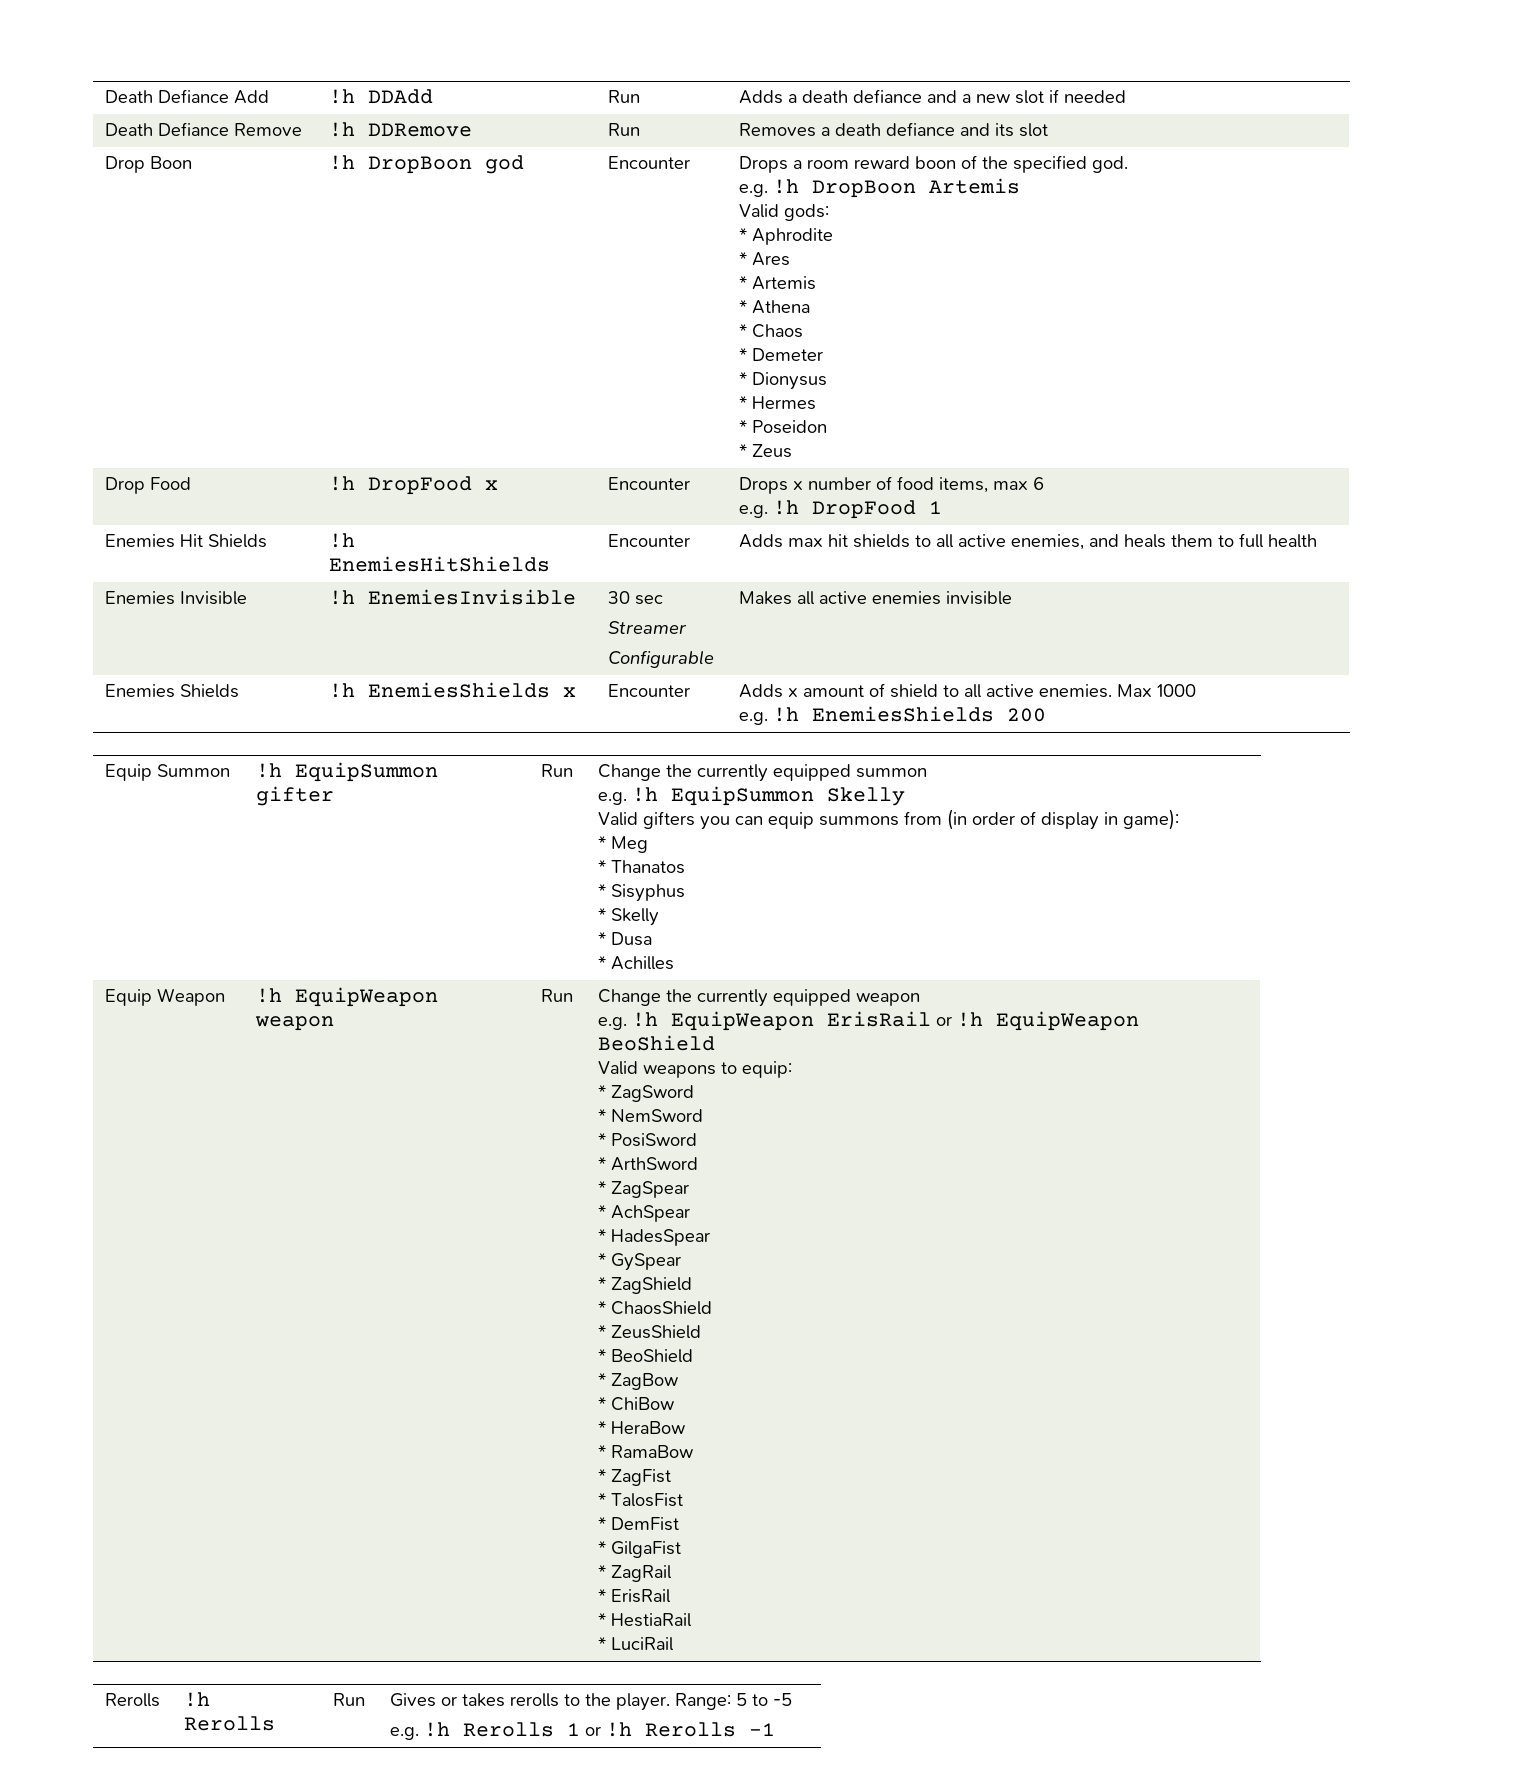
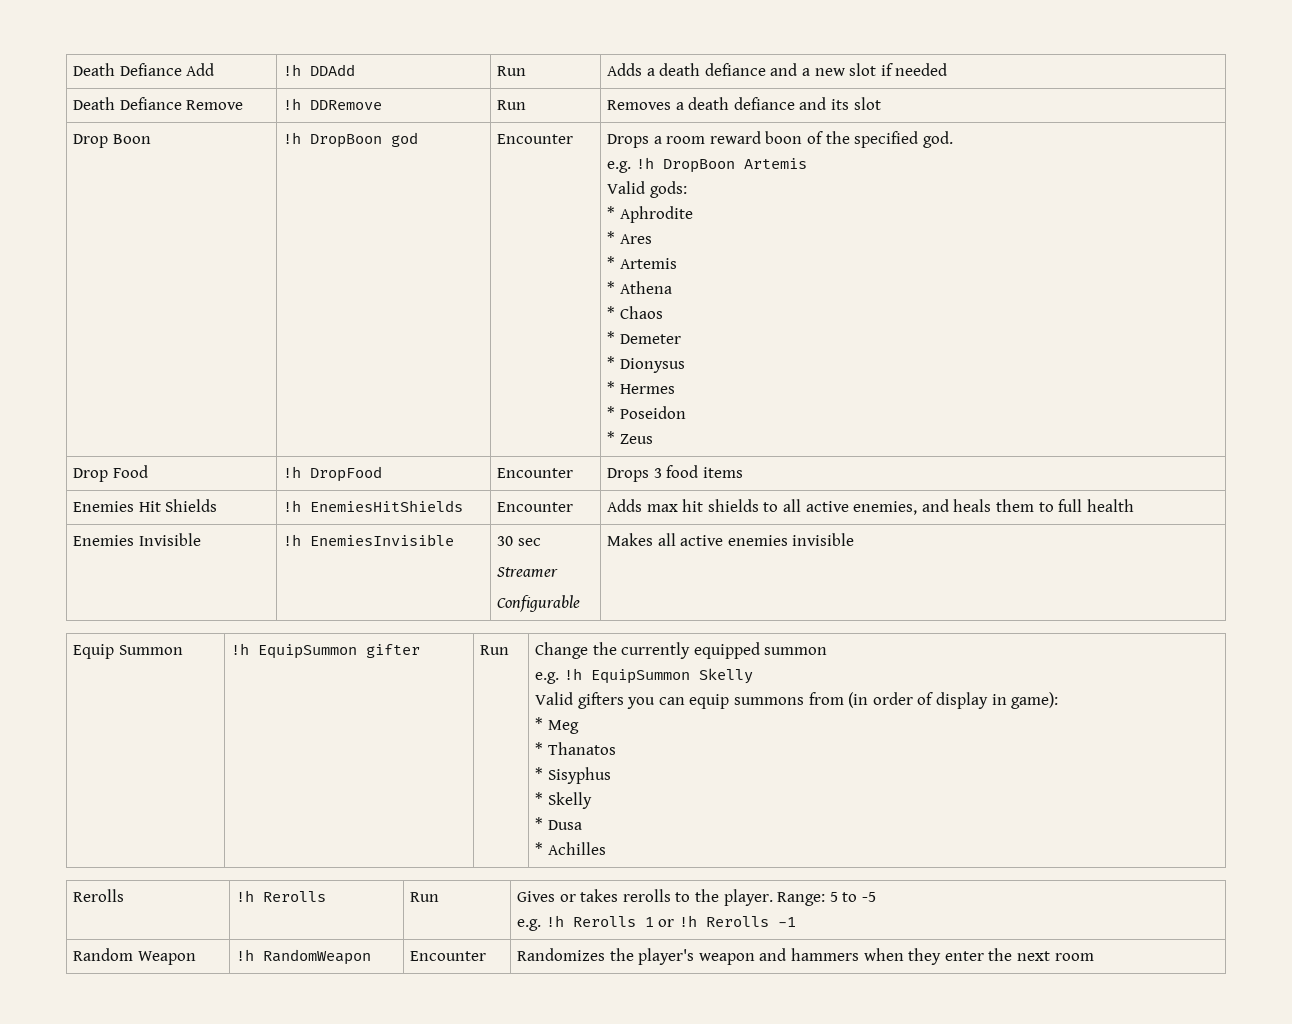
- Drop Food | !h DropFood x | Encounter | Drops x number of food items, max 6
- e.g. !h DropFood 1
+ Drop Food | !h DropFood | Encounter | Drops 3 food items
- Enemies Shields | !h EnemiesShields x | Encounter | Adds x amount of shield to all active enemies. Max 1000
- e.g. !h EnemiesShields 200
- Equip Weapon | !h EquipWeapon weapon | Run | Change the currently equipped weapon
- e.g. !h EquipWeapon ErisRail or !h EquipWeapon BeoShield
- Valid weapons to equip:
- * ZagSword
- * NemSword
- * PosiSword
- * ArthSword
- * ZagSpear
- * AchSpear
- * HadesSpear
- * GySpear
- * ZagShield
- * ChaosShield
- * ZeusShield
- * BeoShield
- * ZagBow
- * ChiBow
- * HeraBow
- * RamaBow
- * ZagFist
- * TalosFist
- * DemFist
- * GilgaFist
- * ZagRail
- * ErisRail
- * HestiaRail
- * LuciRail
+ Random Weapon | !h RandomWeapon | Encounter | Randomizes the player's weapon and hammers when they enter the next room

